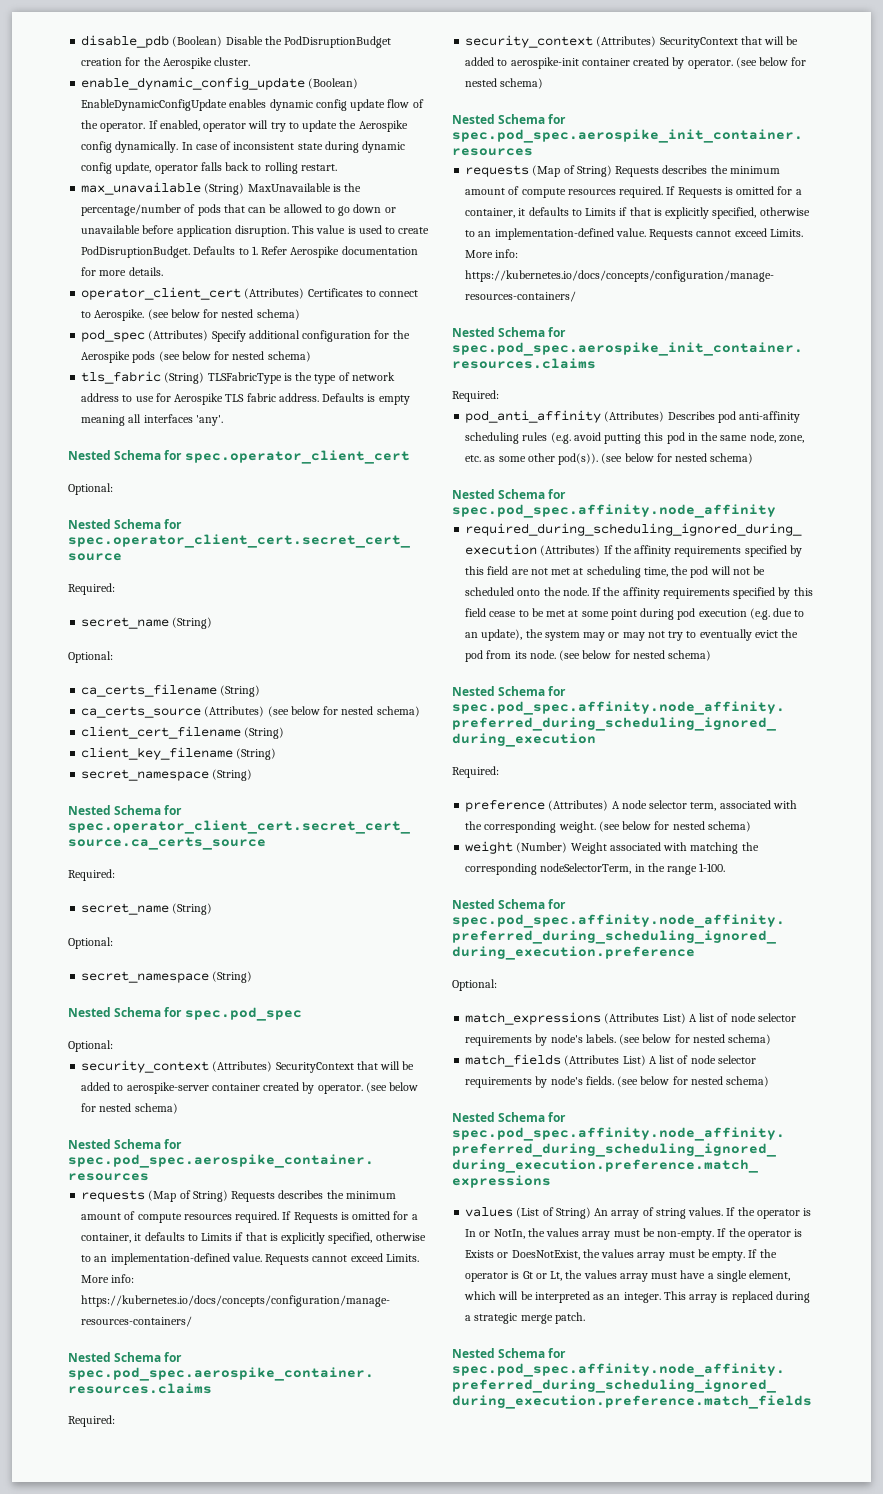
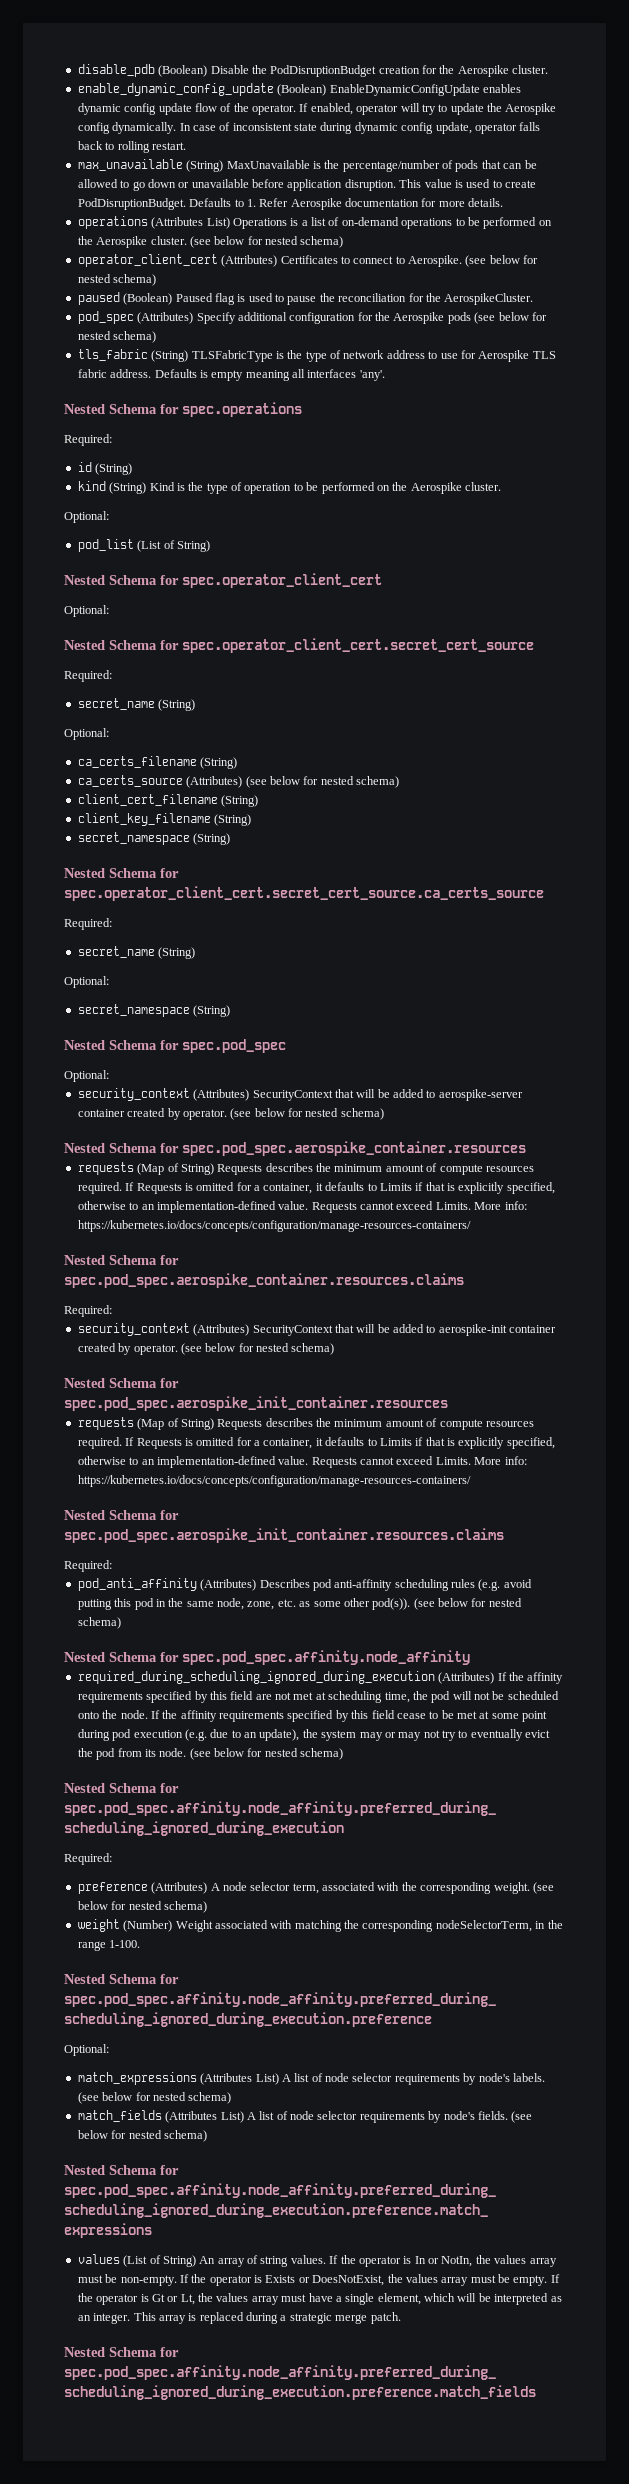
+ operations (Attributes List) Operations is a list of on-demand operations to be performed on the Aerospike cluster. (see below for nested schema)
+ paused (Boolean) Paused flag is used to pause the reconciliation for the AerospikeCluster.
+ Nested Schema for spec.operations
+ Required:
+ id (String)
+ kind (String) Kind is the type of operation to be performed on the Aerospike cluster.
+ Optional:
+ pod_list (List of String)

